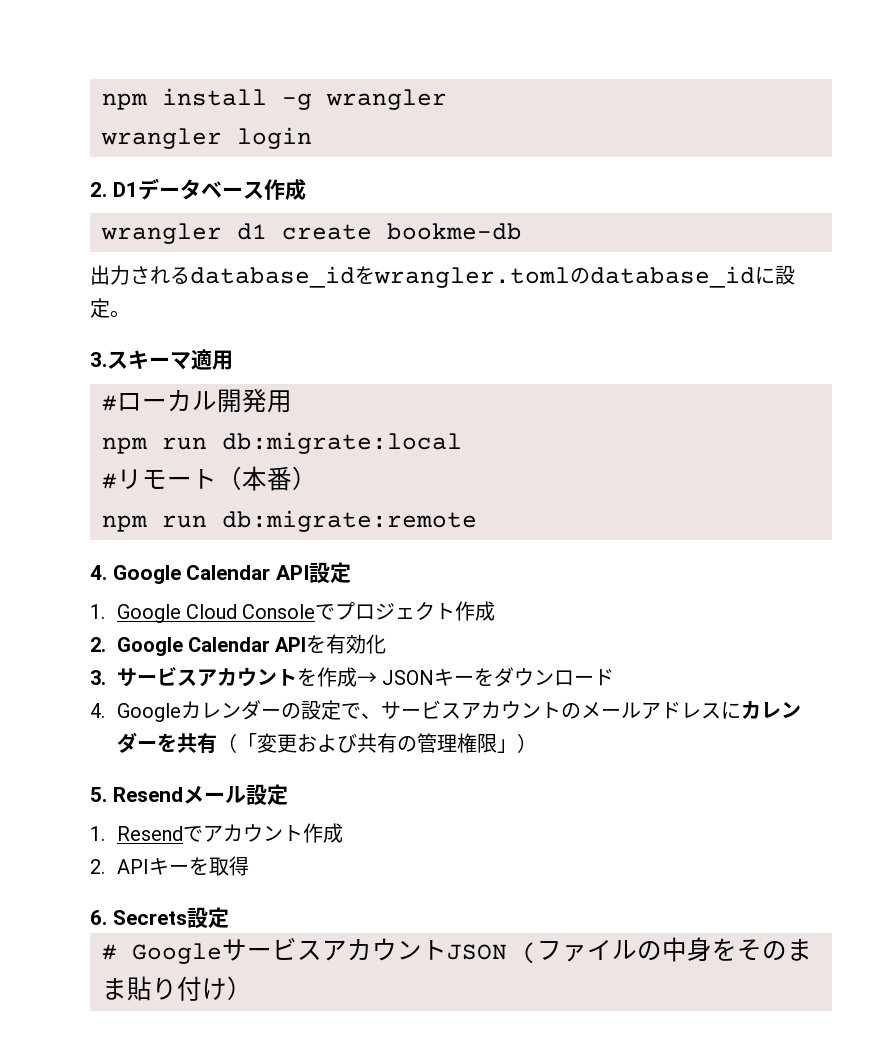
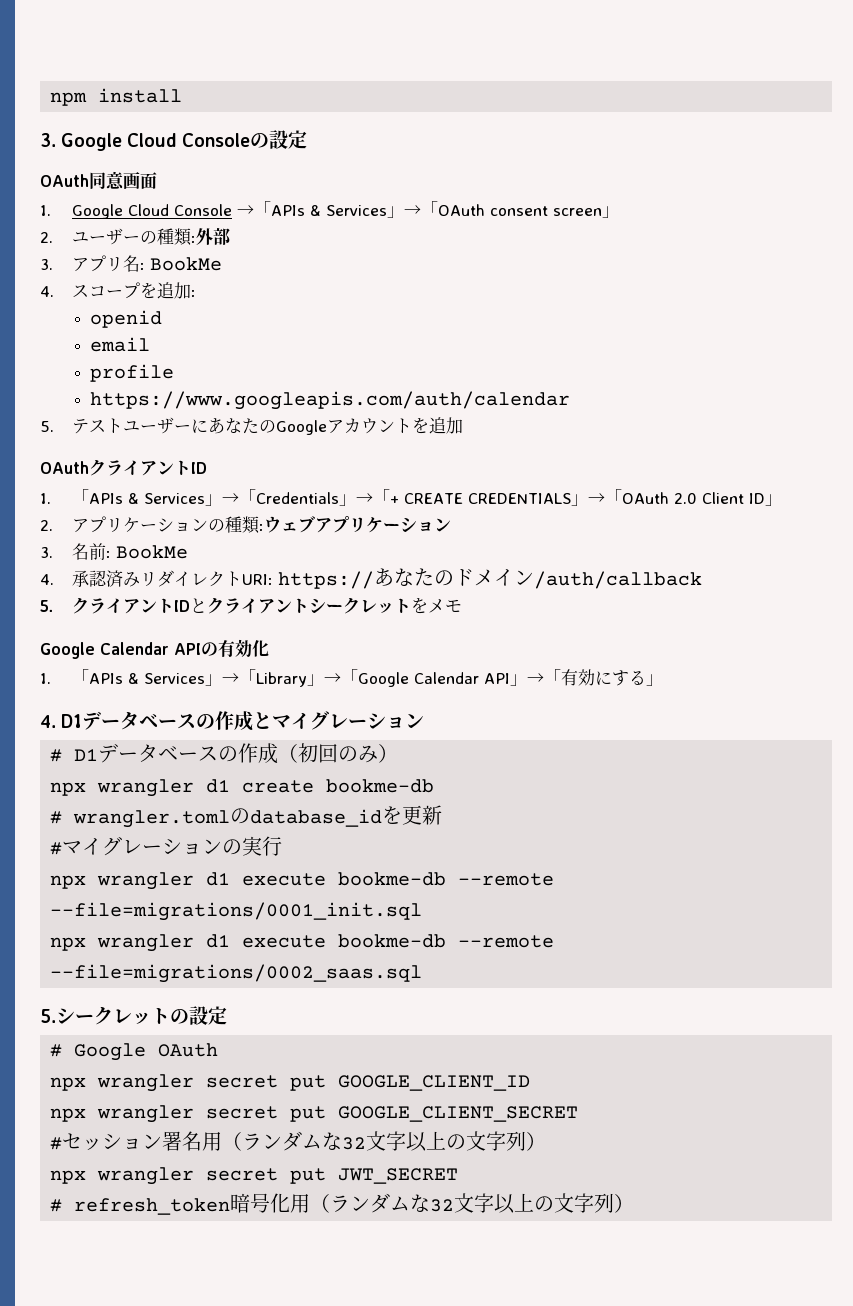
- npm install -g wrangler
- wrangler login
- 2. D1データベース作成
- wrangler d1 create bookme-db
- 出力されるdatabase_idをwrangler.tomlのdatabase_idに設定。
- 3.スキーマ適用
- #ローカル開発用
- npm run db:migrate:local
- #リモート（本番）
- npm run db:migrate:remote
- 4. Google Calendar API設定
- 1. Google Cloud Consoleでプロジェクト作成
- 2. Google Calendar APIを有効化
- 3.サービスアカウントを作成→ JSONキーをダウンロード
- 4. Googleカレンダーの設定で、サービスアカウントのメールアドレスにカレンダーを共有（「変更および共有の管理権限」）
- 5. Resendメール設定
- 1. Resendでアカウント作成
- 2. APIキーを取得
- 6. Secrets設定
- # GoogleサービスアカウントJSON (ファイルの中身をそのまま貼り付け）
+ npm install
+ 3. Google Cloud Consoleの設定
+ OAuth同意画面
+ 1. Google Cloud Console →「APIs & Services」→「OAuth consent screen」
+ 2.ユーザーの種類:外部
+ 3.アプリ名: BookMe
+ 4.スコープを追加:
+ openid
+ email
+ profile
+ https://www.googleapis.com/auth/calendar
+ 5.テストユーザーにあなたのGoogleアカウントを追加
+ OAuthクライアントID
+ 1.「APIs & Services」→「Credentials」→「+ CREATE CREDENTIALS」→「OAuth 2.0 Client ID」
+ 2.アプリケーションの種類:ウェブアプリケーション
+ 3.名前: BookMe
+ 4.承認済みリダイレクトURI: https://あなたのドメイン/auth/callback
+ 5.クライアントIDとクライアントシークレットをメモ
+ Google Calendar APIの有効化
+ 1.「APIs & Services」→「Library」→「Google Calendar API」→「有効にする」
+ 4. D1データベースの作成とマイグレーション
+ # D1データベースの作成（初回のみ）
+ npx wrangler d1 create bookme-db
+ # wrangler.tomlのdatabase_idを更新
+ #マイグレーションの実行
+ npx wrangler d1 execute bookme-db --remote --file=migrations/0001_init.sql
+ npx wrangler d1 execute bookme-db --remote --file=migrations/0002_saas.sql
+ 5.シークレットの設定
+ # Google OAuth
+ npx wrangler secret put GOOGLE_CLIENT_ID
+ npx wrangler secret put GOOGLE_CLIENT_SECRET
+ #セッション署名用（ランダムな32文字以上の文字列）
+ npx wrangler secret put JWT_SECRET
+ # refresh_token暗号化用（ランダムな32文字以上の文字列）

